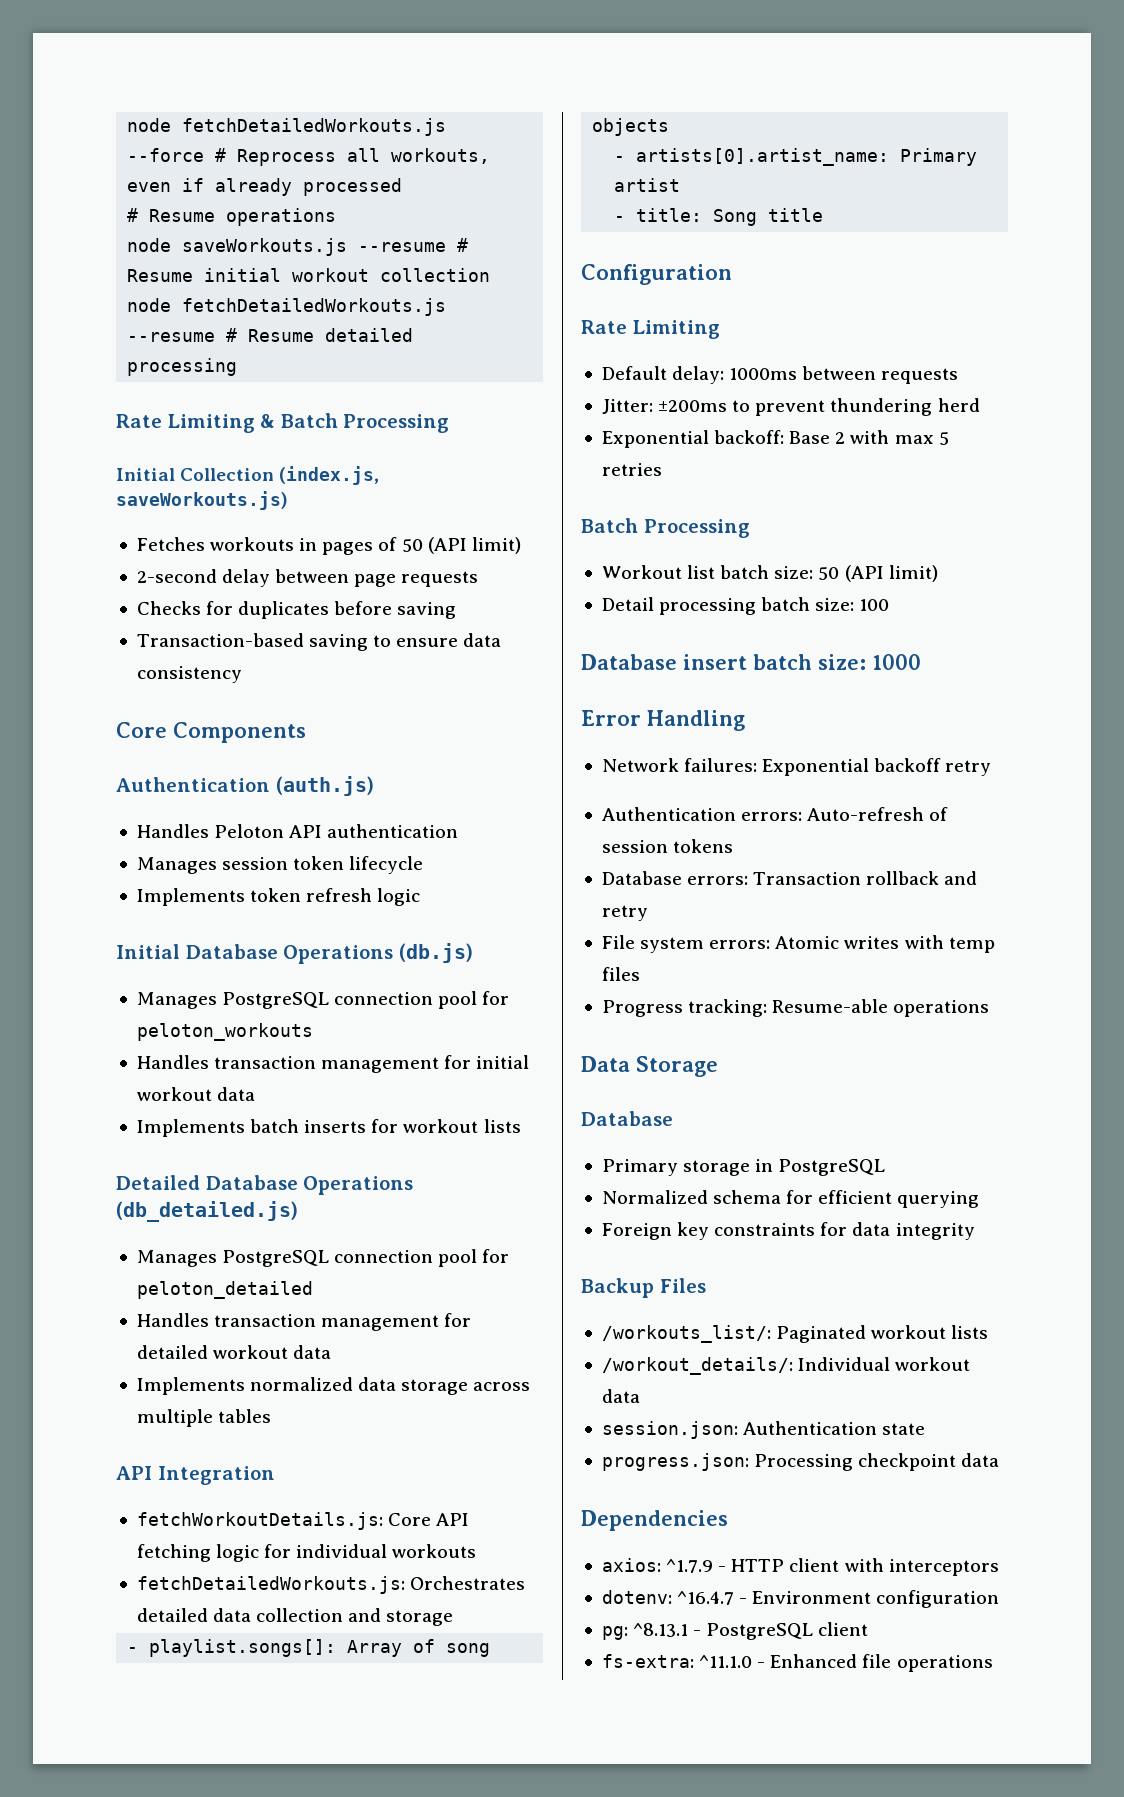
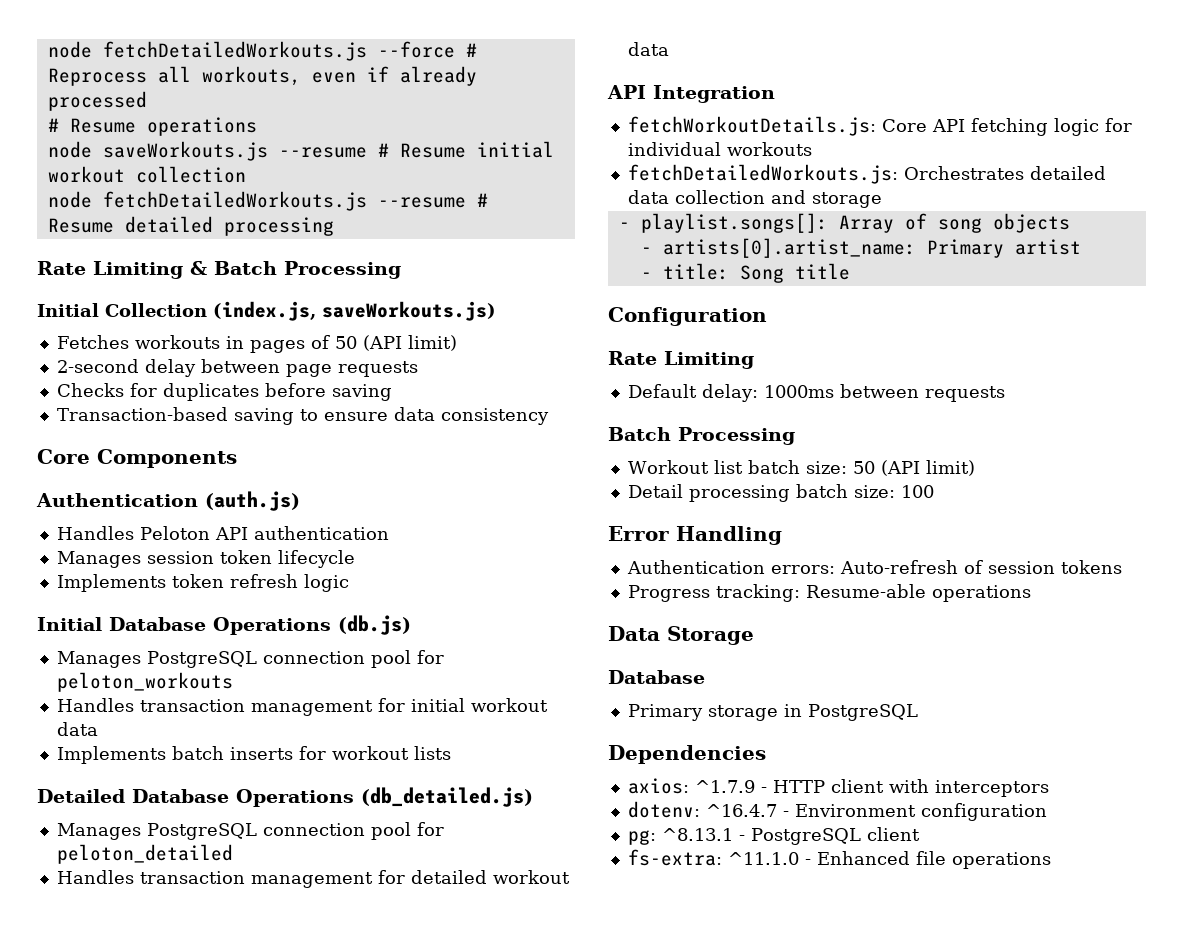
- Implements normalized data storage across multiple tables
- Jitter: ±200ms to prevent thundering herd
- Exponential backoff: Base 2 with max 5 retries
- Database insert batch size: 1000
  Error Handling
- Network failures: Exponential backoff retry
- Database errors: Transaction rollback and retry
- File system errors: Atomic writes with temp files
- Normalized schema for efficient querying
- Foreign key constraints for data integrity
- Backup Files
- /workouts_list/: Paginated workout lists
- /workout_details/: Individual workout data
- session.json: Authentication state
- progress.json: Processing checkpoint data

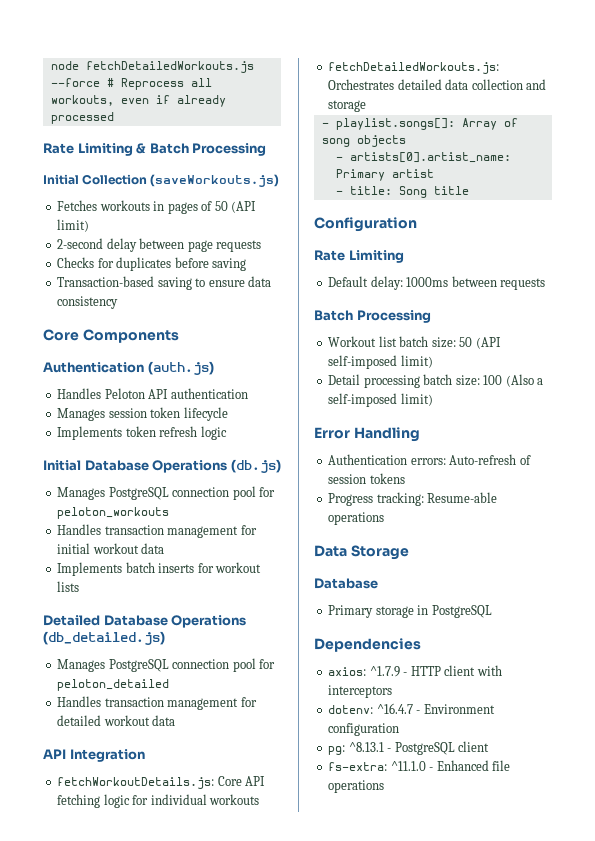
- # Resume operations
- node saveWorkouts.js --resume # Resume initial workout collection
- node fetchDetailedWorkouts.js --resume # Resume detailed processing
- Initial Collection (index.js, saveWorkouts.js)
+ Initial Collection (saveWorkouts.js)
- Workout list batch size: 50 (API limit)
+ Workout list batch size: 50 (API self-imposed limit)
- Detail processing batch size: 100
+ Detail processing batch size: 100 (Also a self-imposed limit)

